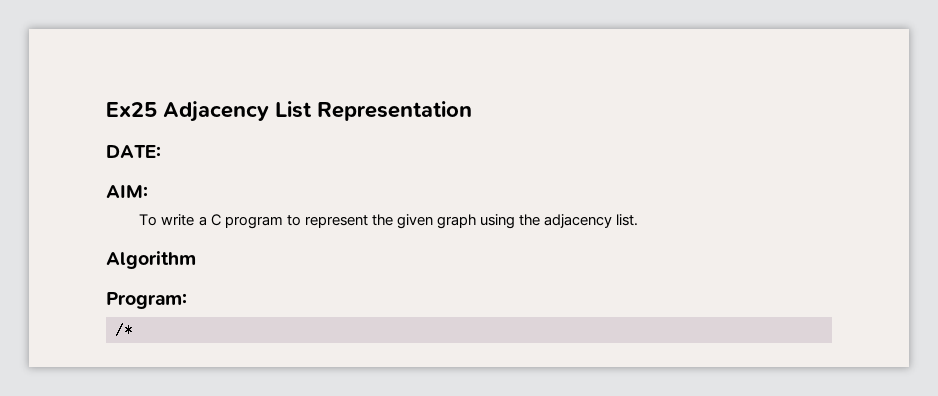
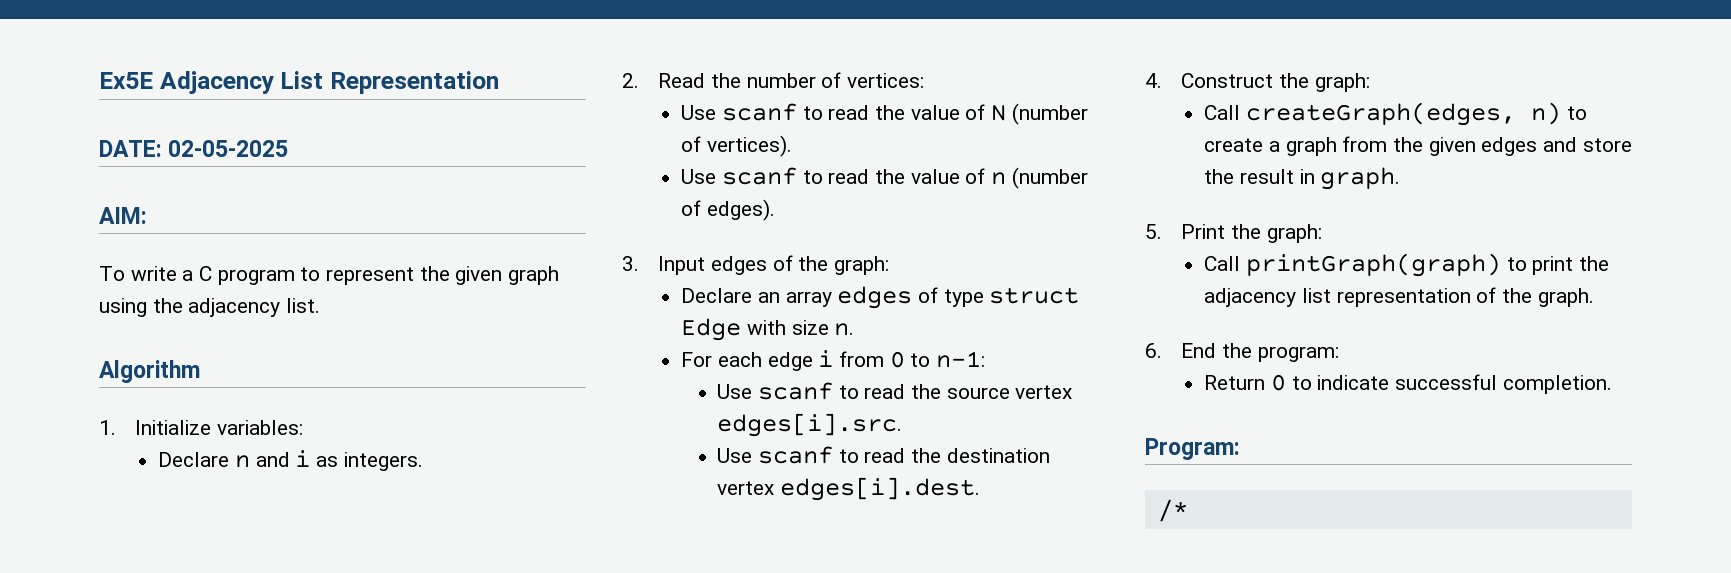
- Ex25 Adjacency List Representation
+ Ex5E Adjacency List Representation
- DATE:
+ DATE: 02-05-2025
+ 1. Initialize variables:
+ Declare n and i as integers.
+ 2. Read the number of vertices:
+ Use scanf to read the value of N (number of vertices).
+ Use scanf to read the value of n (number of edges).
+ 3. Input edges of the graph:
+ Declare an array edges of type struct Edge with size n.
+ For each edge i from 0 to n-1:
+ Use scanf to read the source vertex edges[i].src.
+ Use scanf to read the destination vertex edges[i].dest.
+ 4. Construct the graph:
+ Call createGraph(edges, n) to create a graph from the given edges and store the result in graph.
+ 5. Print the graph:
+ Call printGraph(graph) to print the adjacency list representation of the graph.
+ 6. End the program:
+ Return 0 to indicate successful completion.

